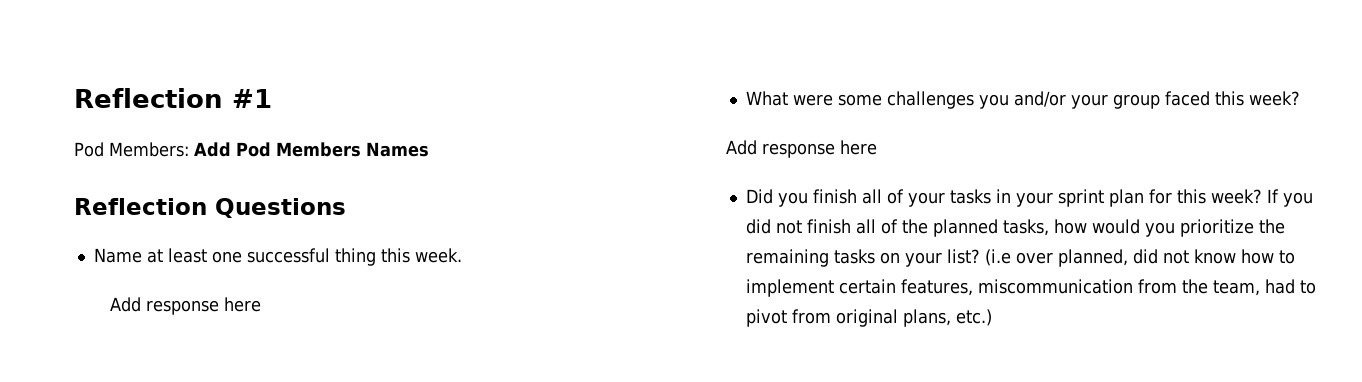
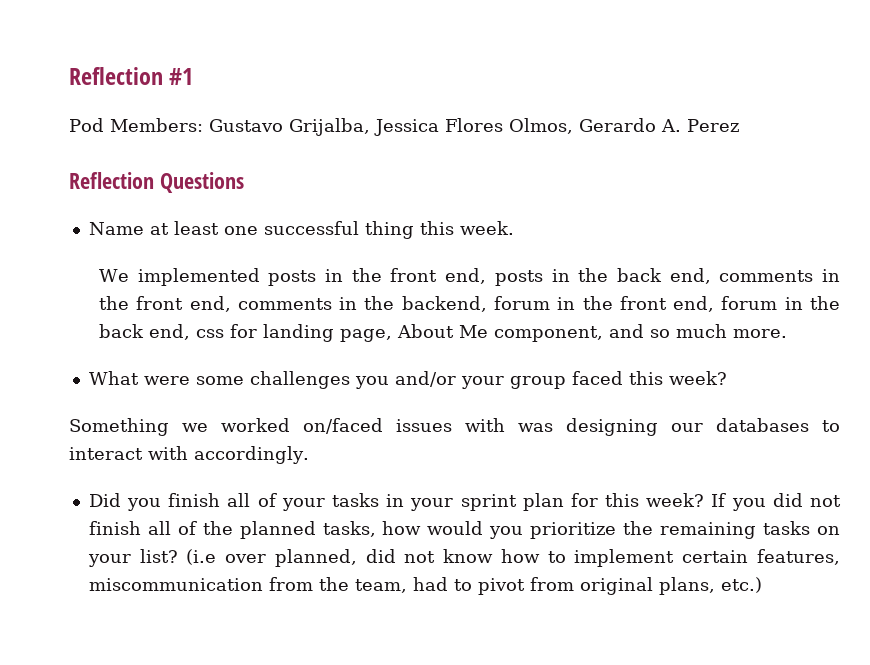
- Pod Members: Add Pod Members Names
+ Pod Members: Gustavo Grijalba, Jessica Flores Olmos, Gerardo A. Perez
  Name at least one successful thing this week.
- Add response here
+ We implemented posts in the front end, posts in the back end, comments in the front end, comments in the backend, forum in the front end, forum in the back end, css for landing page, About Me component, and so much more.
  What were some challenges you and/or your group faced this week?
- Add response here
+ Something we worked on/faced issues with was designing our databases to interact with accordingly.

